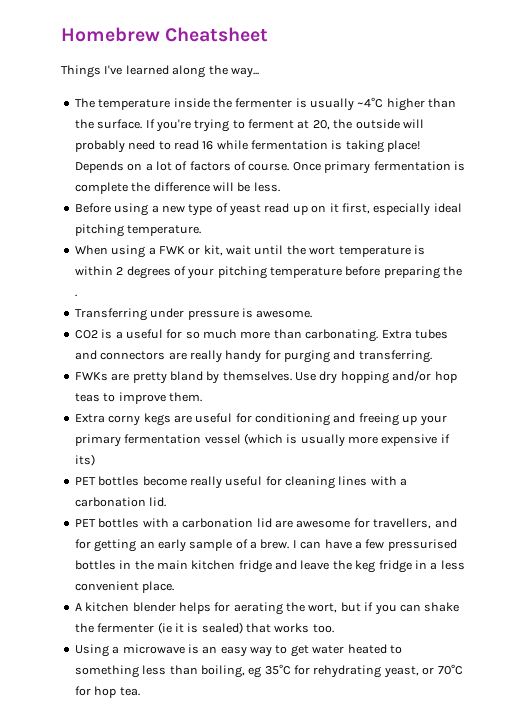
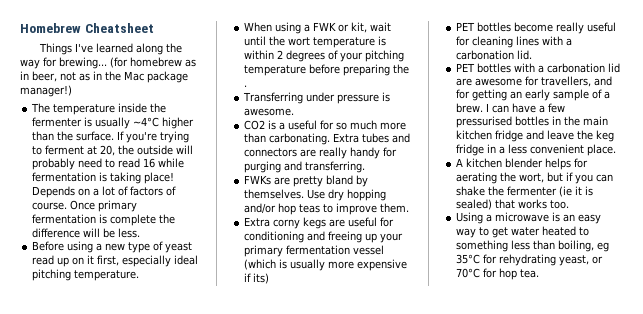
- Things I've learned along the way...
+ Things I've learned along the way for brewing... (for homebrew as in beer, not as in the Mac package manager!)

